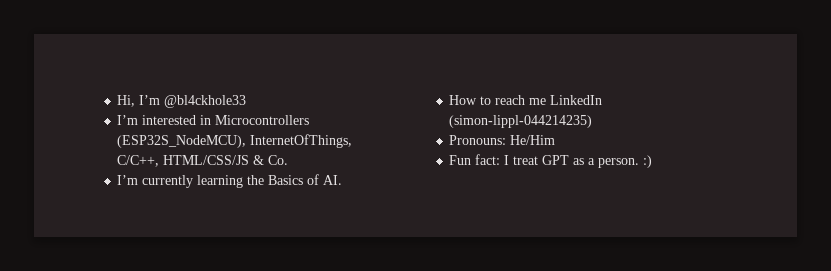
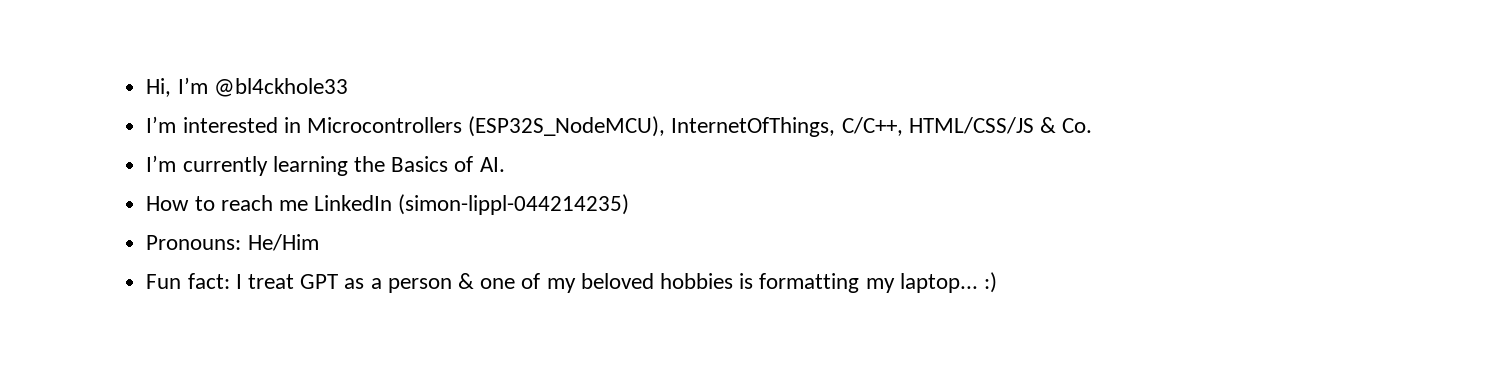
- Fun fact: I treat GPT as a person. :)
+ Fun fact: I treat GPT as a person & one of my beloved hobbies is formatting my laptop... :)

